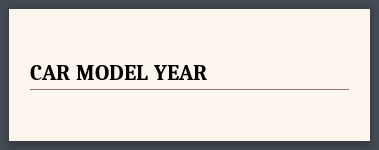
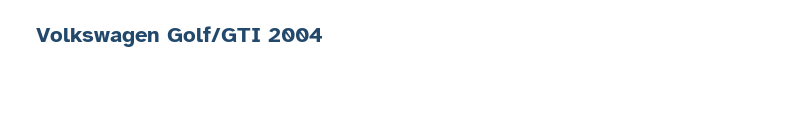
- CAR MODEL YEAR
+ Volkswagen Golf/GTI 2004

